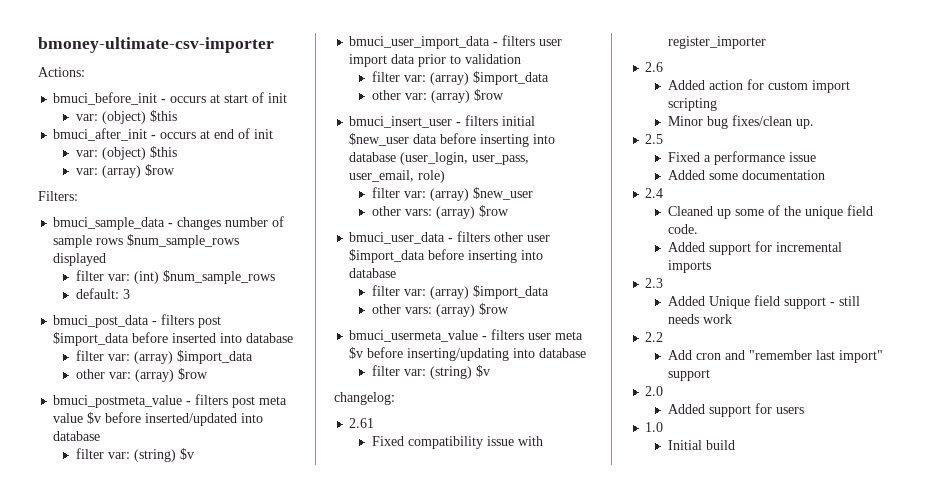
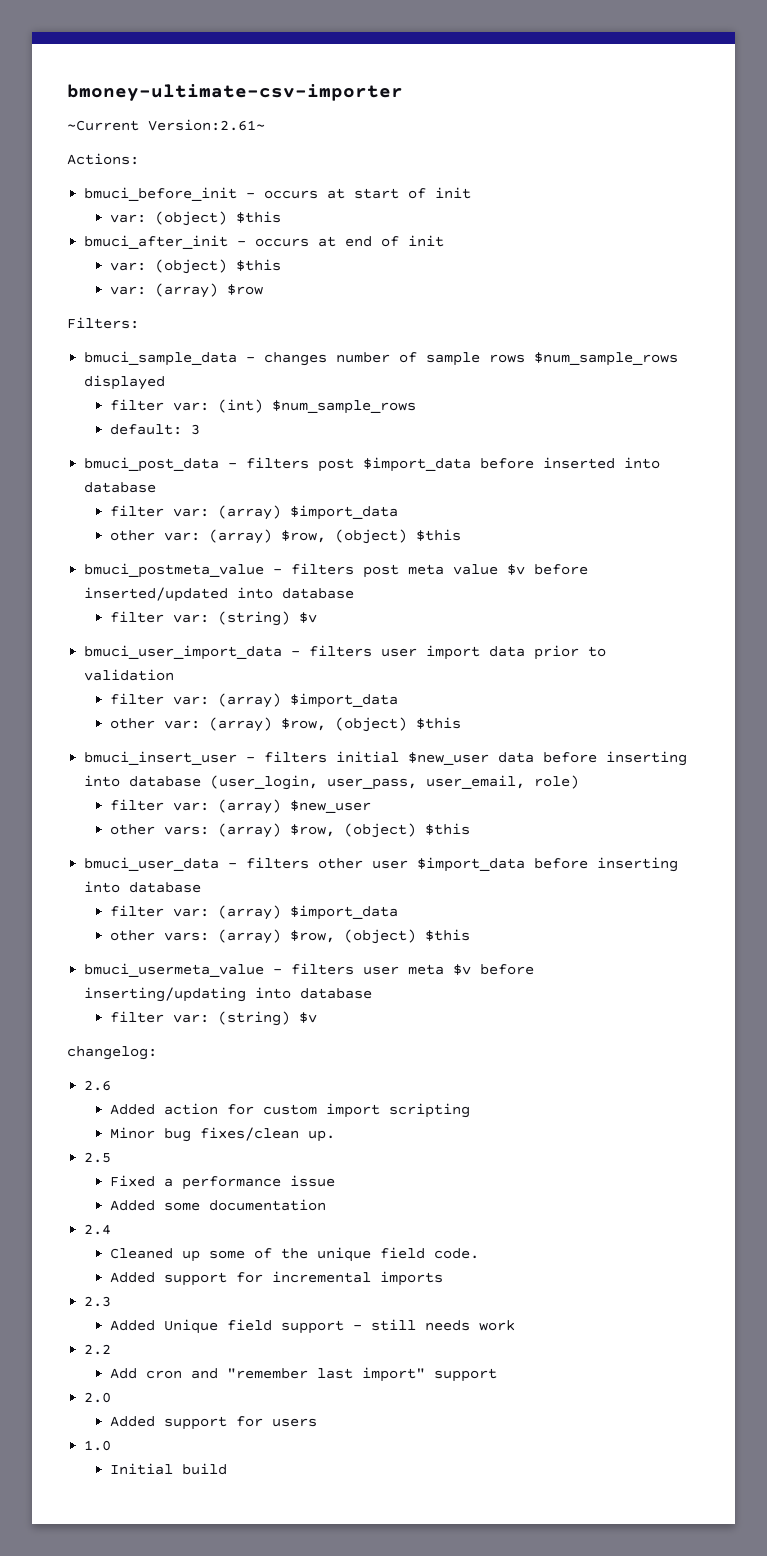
+ ~Current Version:2.61~
  bmuci_post_data - filters post $import_data before inserted into database
  filter var: (array) $import_data
- other var: (array) $row
+ other var: (array) $row, (object) $this
  bmuci_user_import_data - filters user import data prior to validation
  filter var: (array) $import_data
- other var: (array) $row
+ other var: (array) $row, (object) $this
  filter var: (array) $new_user
- other vars: (array) $row
+ other vars: (array) $row, (object) $this
  bmuci_user_data - filters other user $import_data before inserting into database
  filter var: (array) $import_data
- other vars: (array) $row
+ other vars: (array) $row, (object) $this
- 2.61
- Fixed compatibility issue with register_importer

